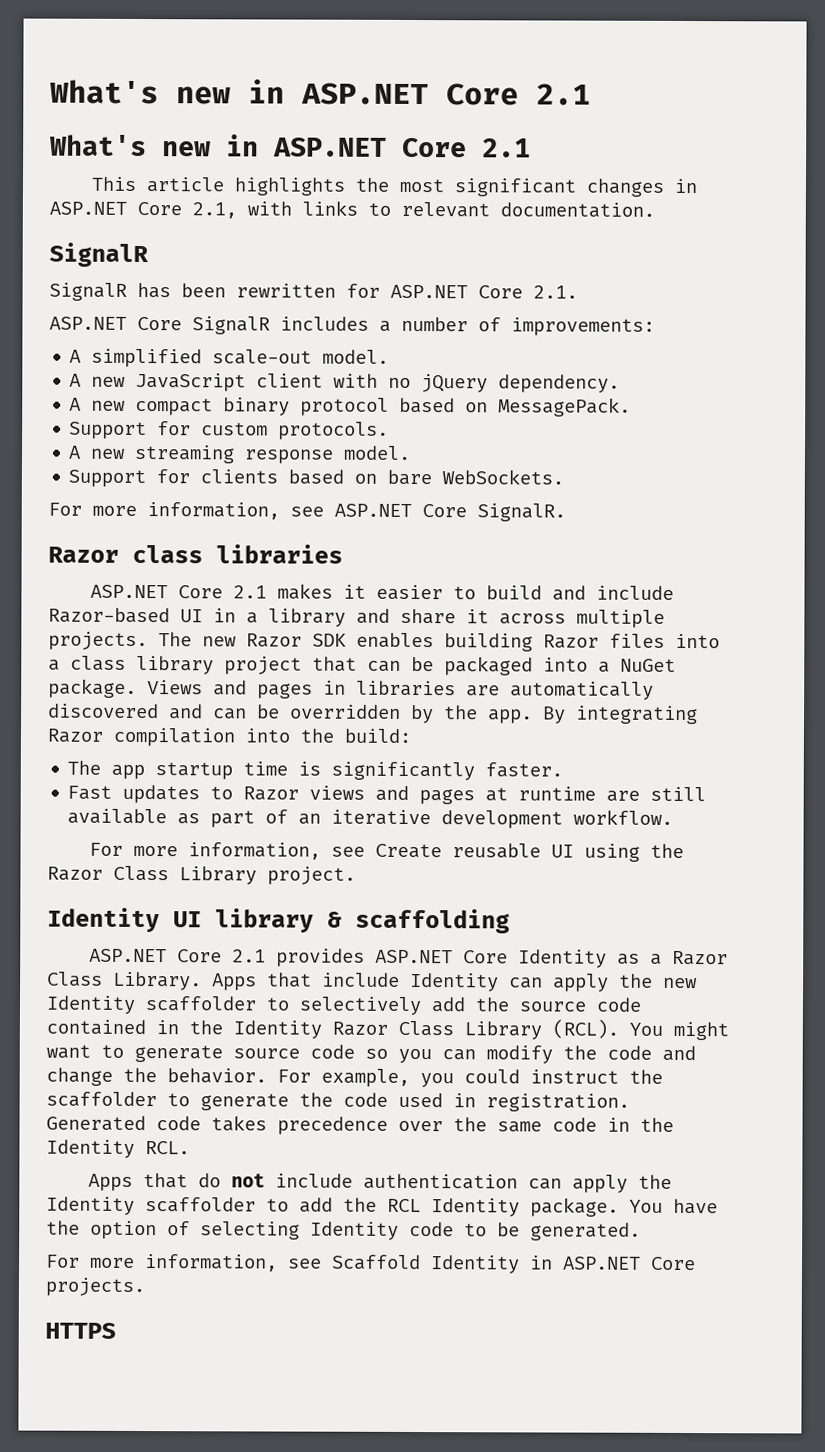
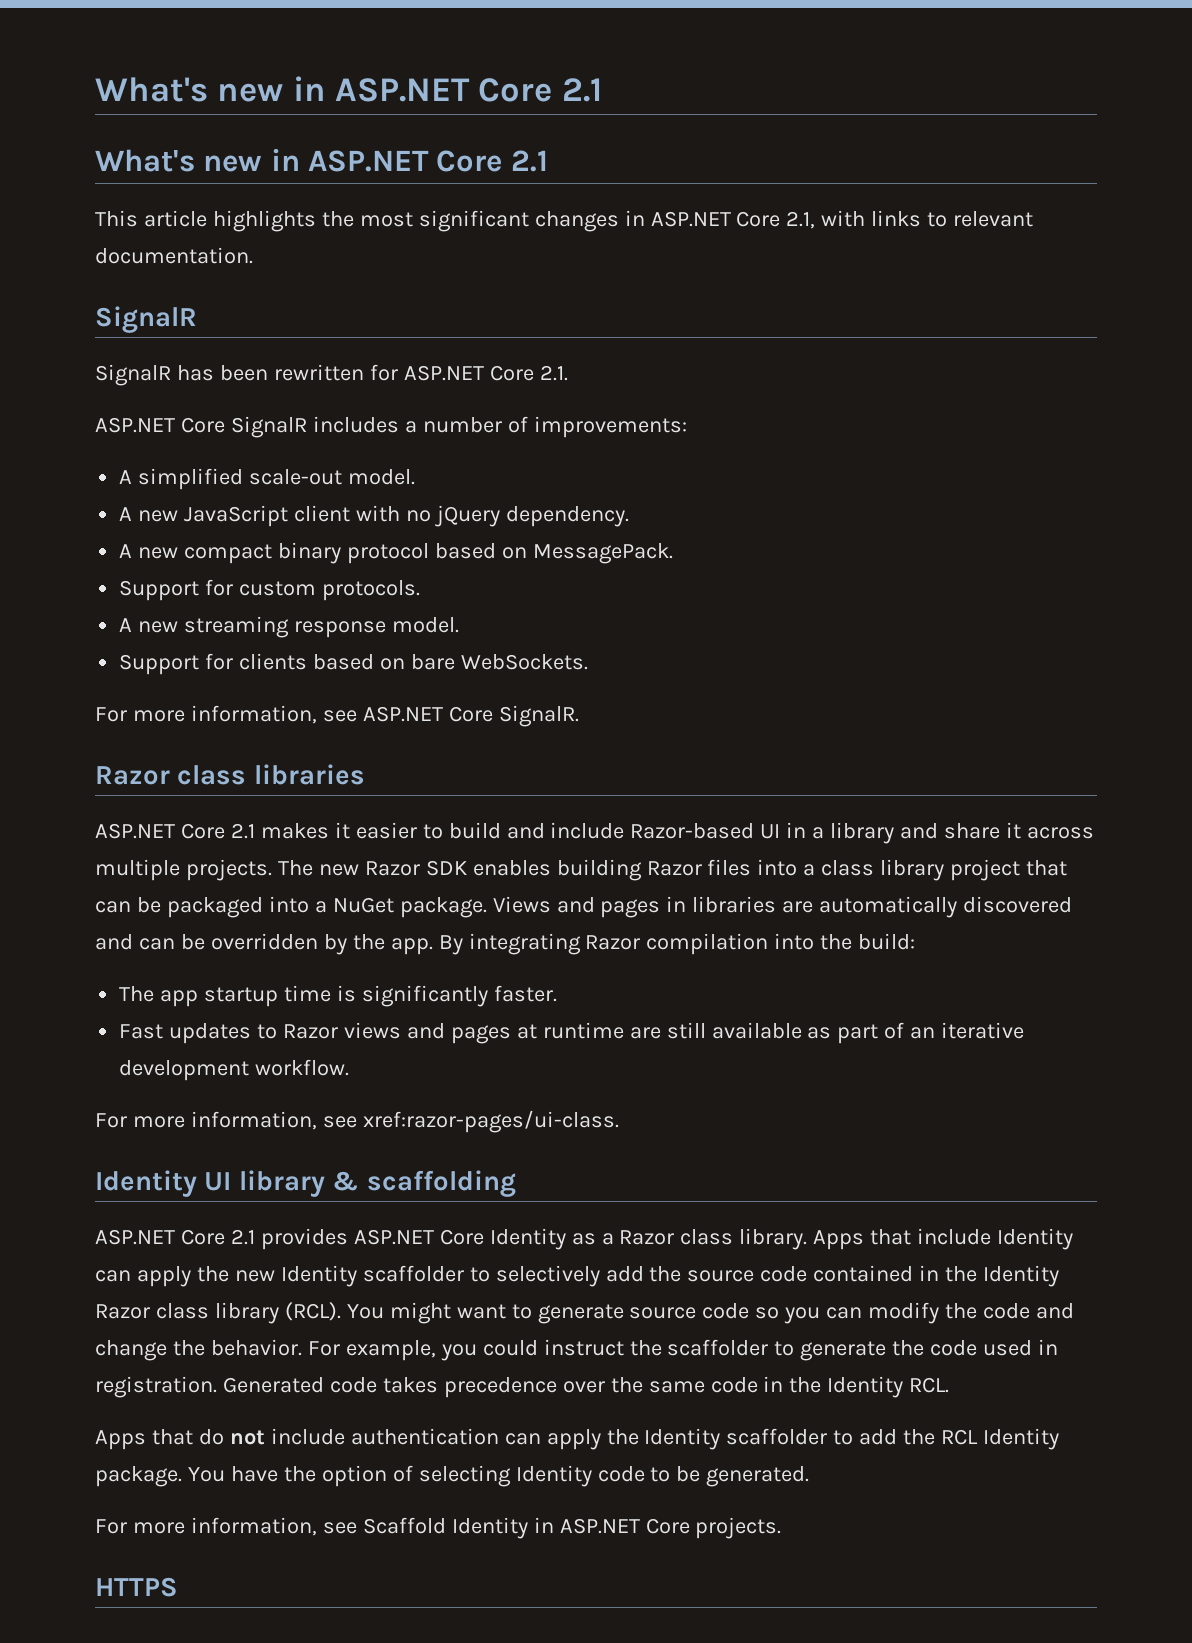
- For more information, see Create reusable UI using the Razor Class Library project.
+ For more information, see xref:razor-pages/ui-class.
- ASP.NET Core 2.1 provides ASP.NET Core Identity as a Razor Class Library.
+ ASP.NET Core 2.1 provides ASP.NET Core Identity as a Razor class library.
- Apps that include Identity can apply the new Identity scaffolder to selectively add the source code contained in the Identity Razor Class Library (RCL).
+ Apps that include Identity can apply the new Identity scaffolder to selectively add the source code contained in the Identity Razor class library (RCL).

